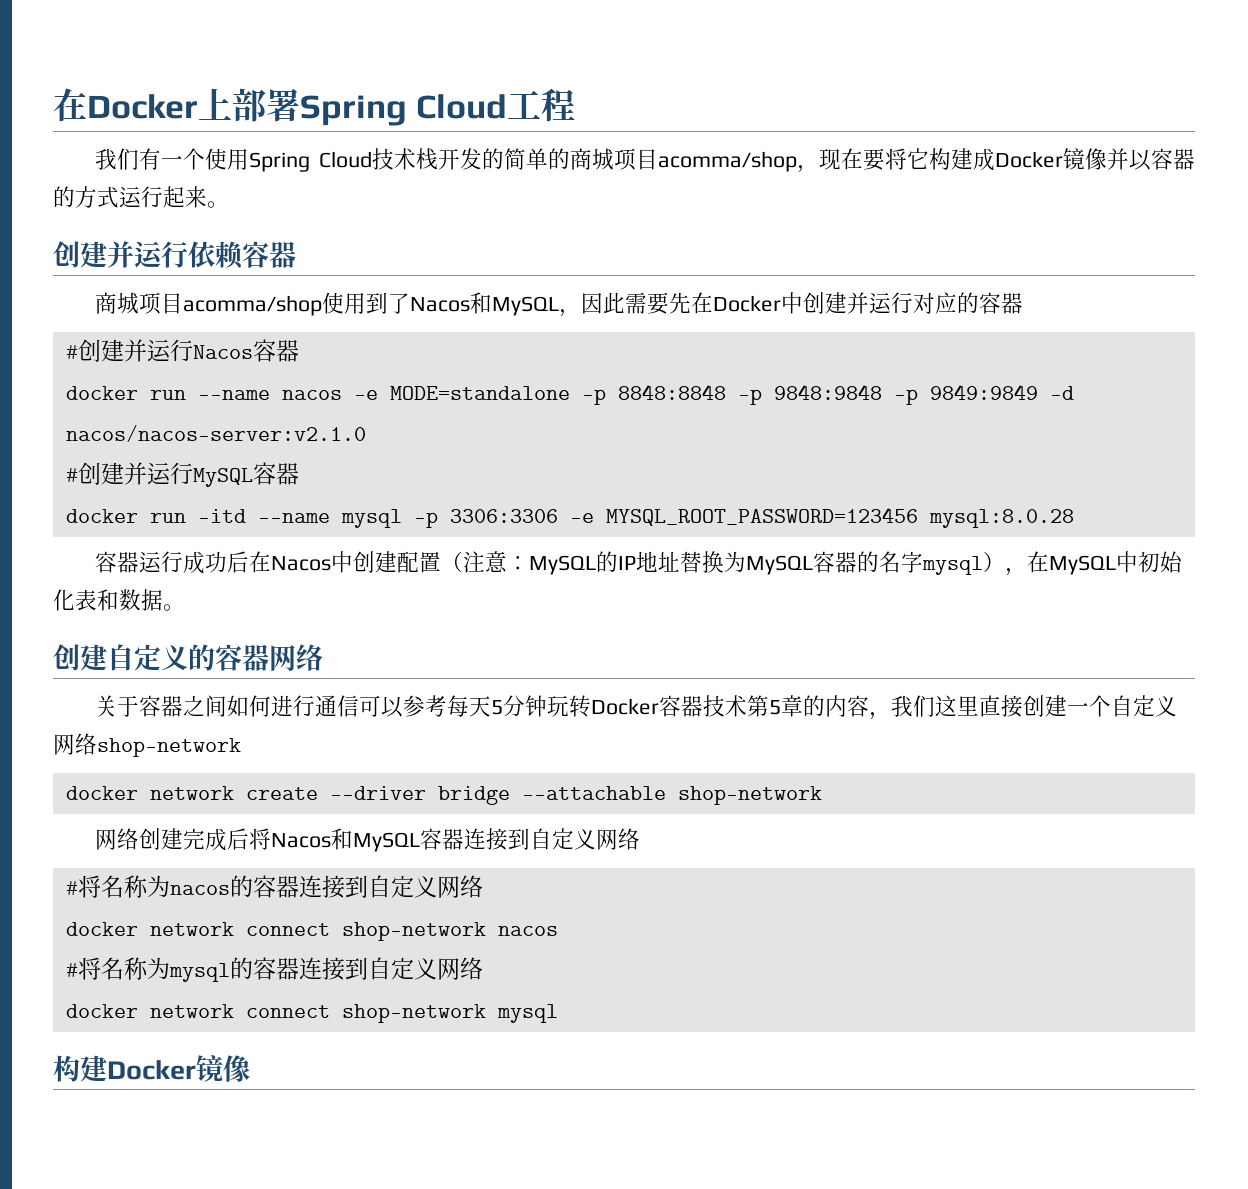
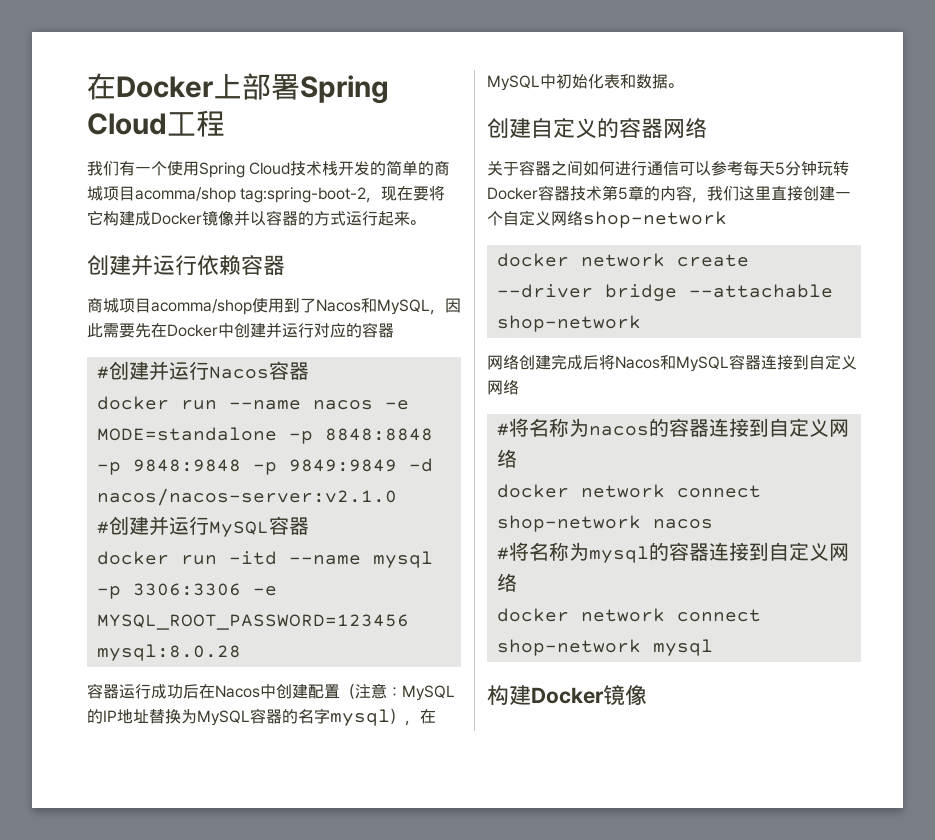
- 我们有一个使用Spring Cloud技术栈开发的简单的商城项目acomma/shop，现在要将它构建成Docker镜像并以容器的方式运行起来。
+ 我们有一个使用Spring Cloud技术栈开发的简单的商城项目acomma/shop tag:spring-boot-2，现在要将它构建成Docker镜像并以容器的方式运行起来。

